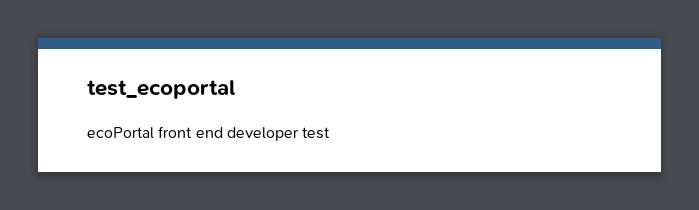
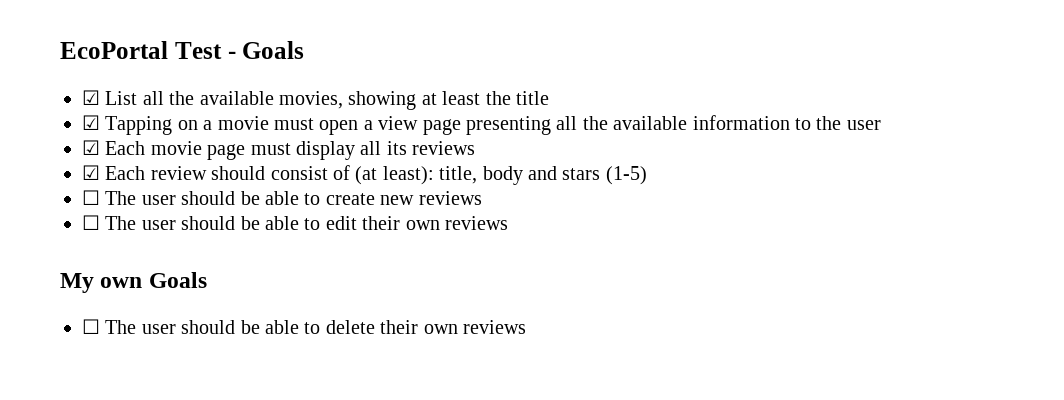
- test_ecoportal
- ecoPortal front end developer test
+ EcoPortal Test - Goals
+ ☑ List all the available movies, showing at least the title
+ ☑ Tapping on a movie must open a view page presenting all the available information to the user
+ ☑ Each movie page must display all its reviews
+ ☑ Each review should consist of (at least): title, body and stars (1-5)
+ ☐ The user should be able to create new reviews
+ ☐ The user should be able to edit their own reviews
+ My own Goals
+ ☐ The user should be able to delete their own reviews

